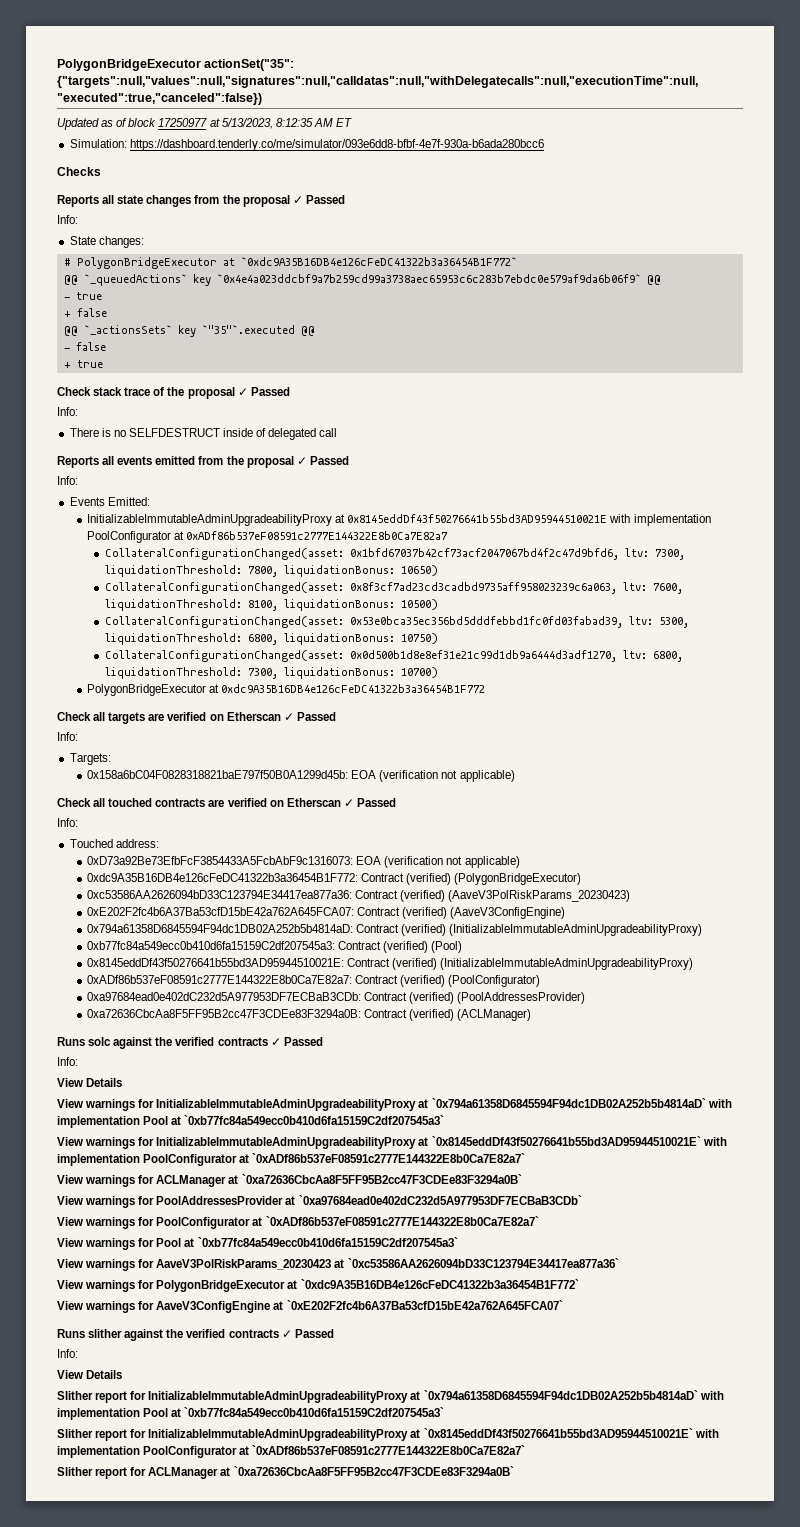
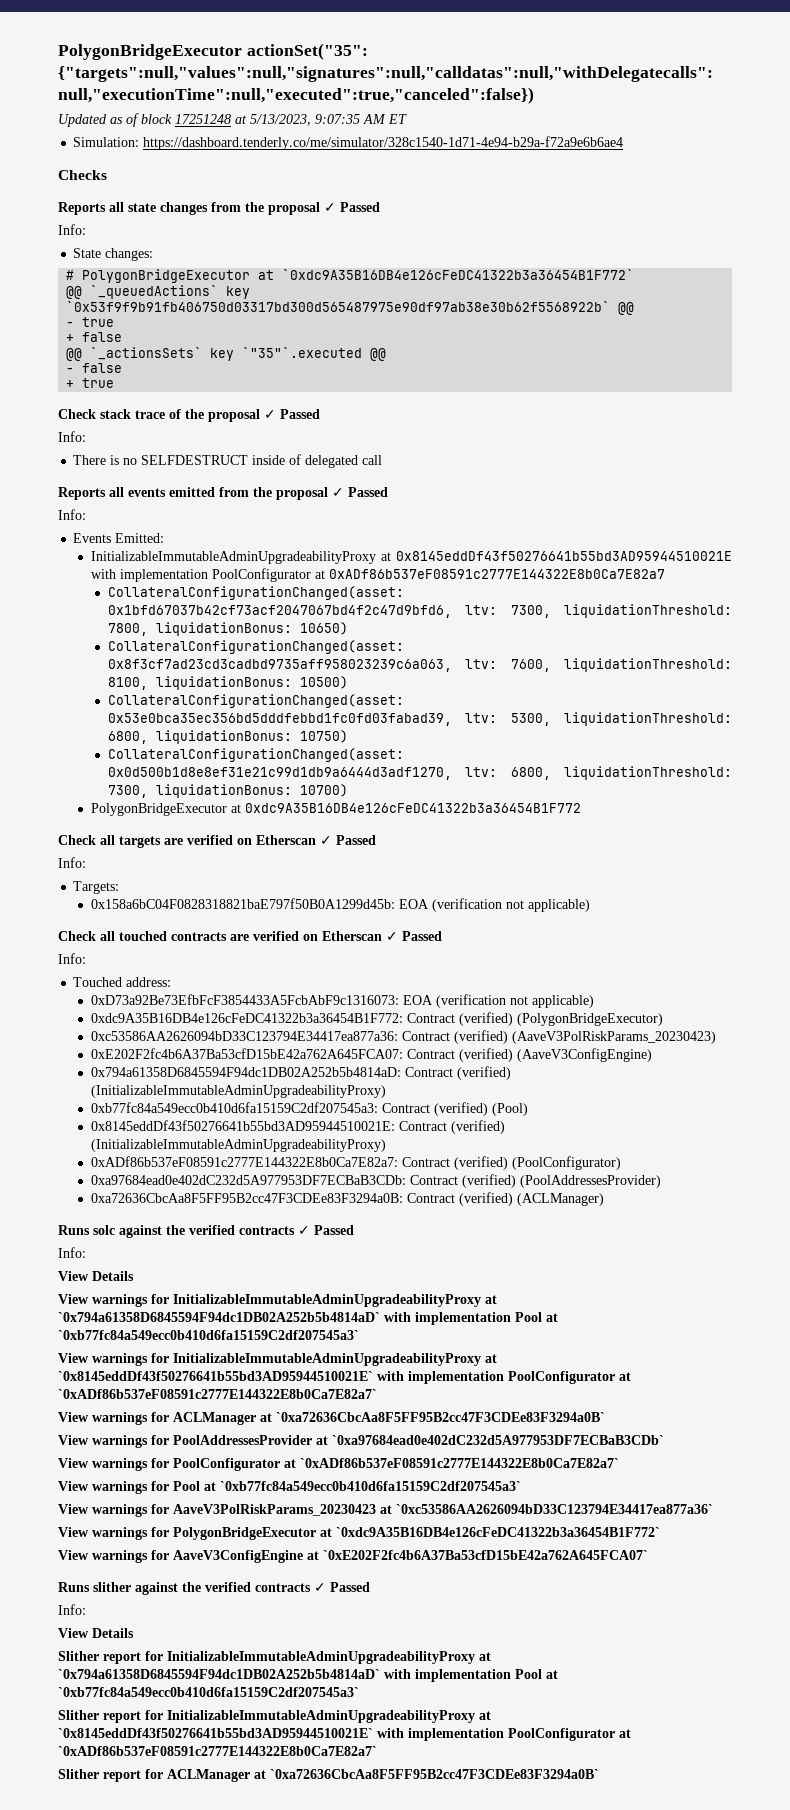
- Updated as of block 17250977 at 5/13/2023, 8:12:35 AM ET
+ Updated as of block 17251248 at 5/13/2023, 9:07:35 AM ET
- Simulation: https://dashboard.tenderly.co/me/simulator/093e6dd8-bfbf-4e7f-930a-b6ada280bcc6
+ Simulation: https://dashboard.tenderly.co/me/simulator/328c1540-1d71-4e94-b29a-f72a9e6b6ae4
- @@ `_queuedActions` key `0x4e4a023ddcbf9a7b259cd99a3738aec65953c6c283b7ebdc0e579af9da6b06f9` @@
+ @@ `_queuedActions` key `0x53f9f9b91fb406750d03317bd300d565487975e90df97ab38e30b62f5568922b` @@

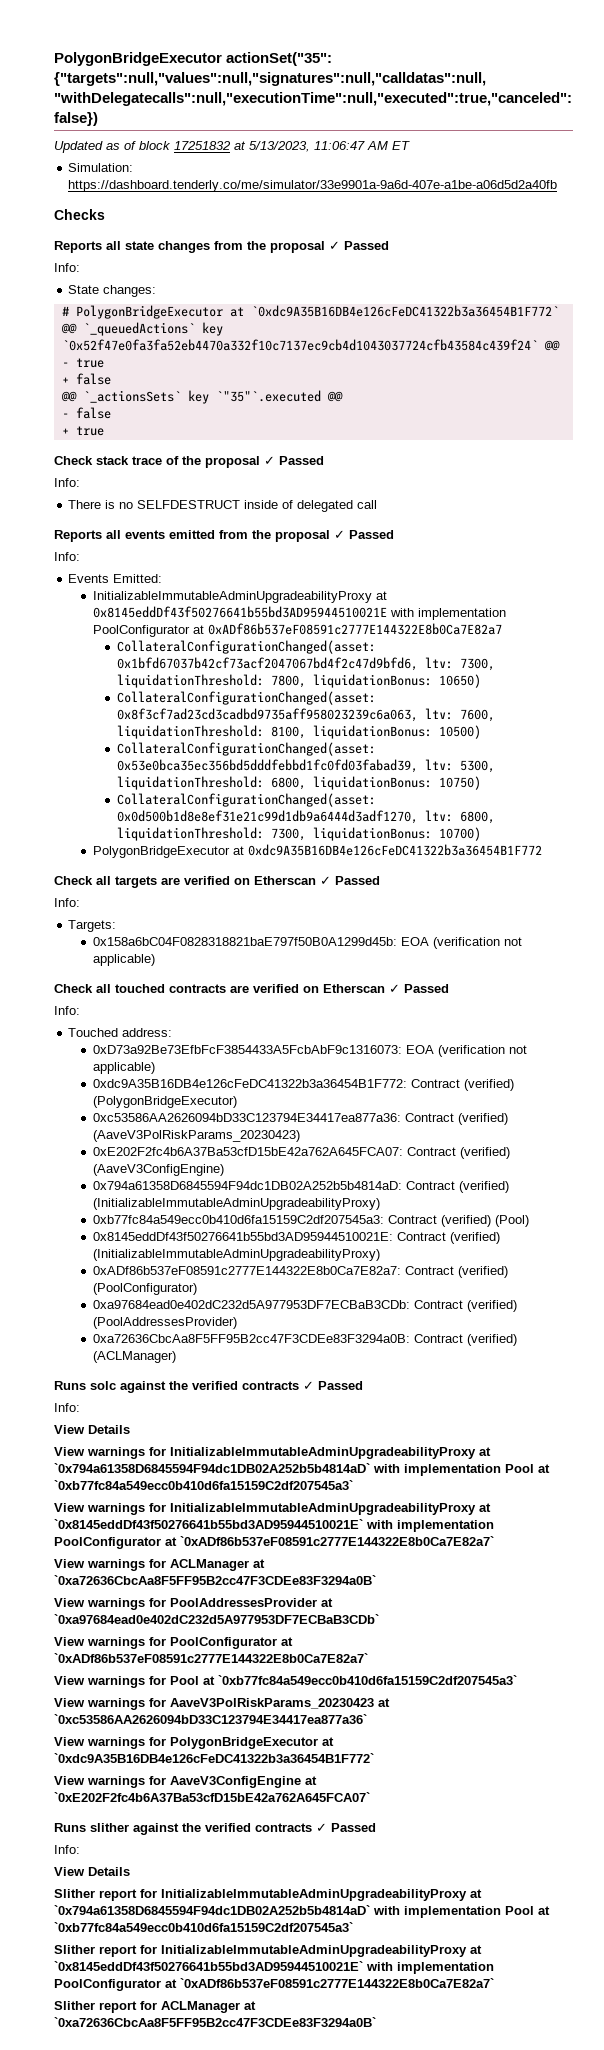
- Updated as of block 17251248 at 5/13/2023, 9:07:35 AM ET
+ Updated as of block 17251832 at 5/13/2023, 11:06:47 AM ET
- Simulation: https://dashboard.tenderly.co/me/simulator/328c1540-1d71-4e94-b29a-f72a9e6b6ae4
+ Simulation: https://dashboard.tenderly.co/me/simulator/33e9901a-9a6d-407e-a1be-a06d5d2a40fb
- @@ `_queuedActions` key `0x53f9f9b91fb406750d03317bd300d565487975e90df97ab38e30b62f5568922b` @@
+ @@ `_queuedActions` key `0x52f47e0fa3fa52eb4470a332f10c7137ec9cb4d1043037724cfb43584c439f24` @@

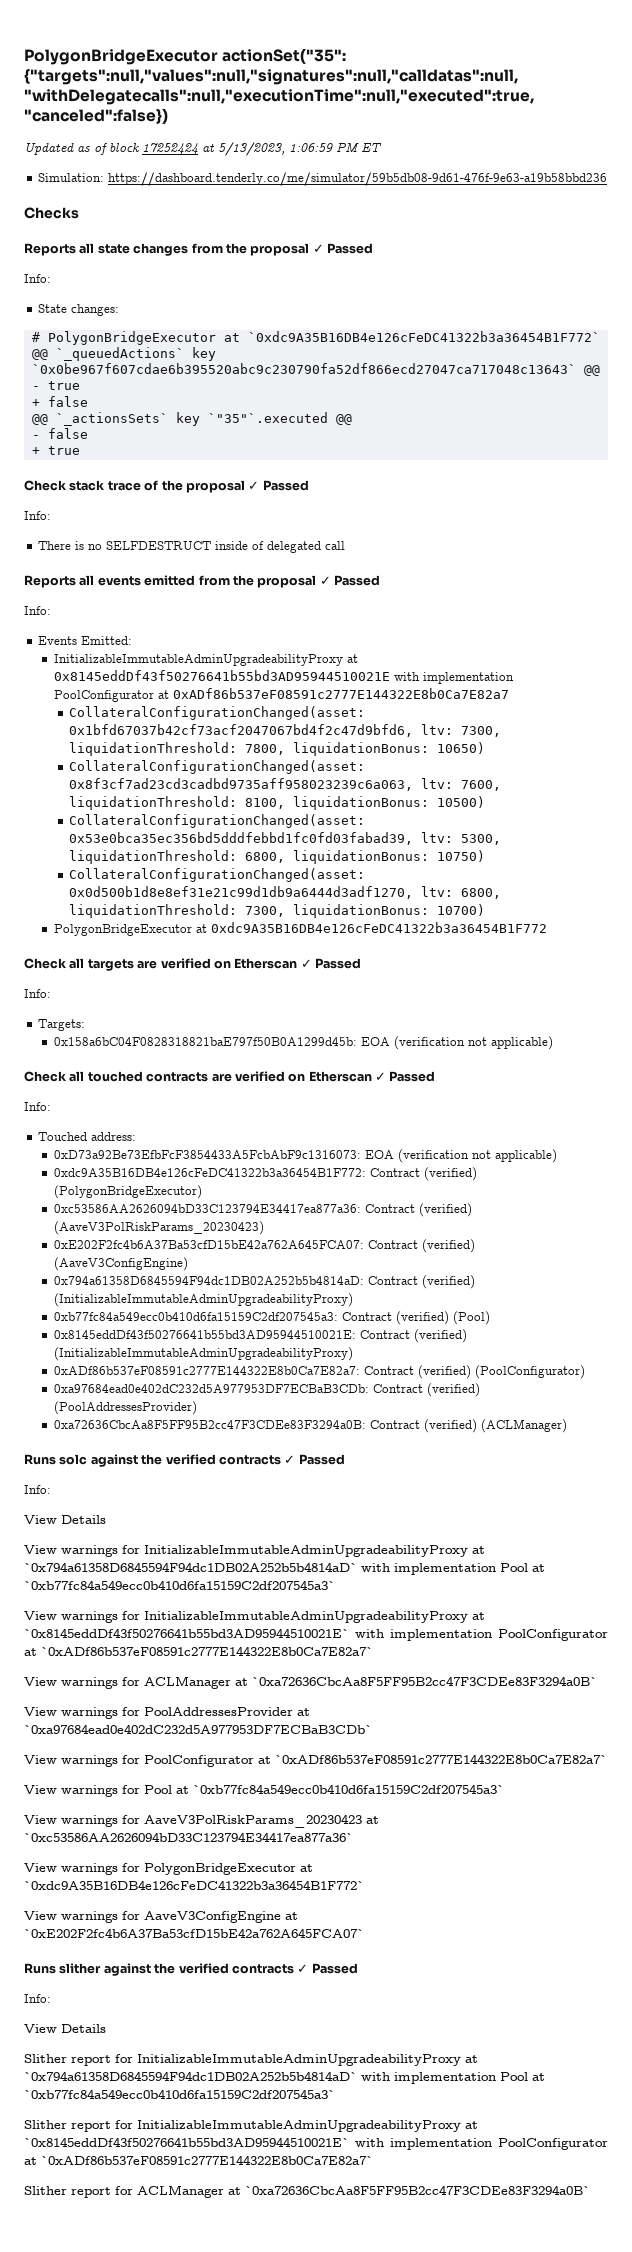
- Updated as of block 17251832 at 5/13/2023, 11:06:47 AM ET
+ Updated as of block 17252424 at 5/13/2023, 1:06:59 PM ET
- Simulation: https://dashboard.tenderly.co/me/simulator/33e9901a-9a6d-407e-a1be-a06d5d2a40fb
+ Simulation: https://dashboard.tenderly.co/me/simulator/59b5db08-9d61-476f-9e63-a19b58bbd236
- @@ `_queuedActions` key `0x52f47e0fa3fa52eb4470a332f10c7137ec9cb4d1043037724cfb43584c439f24` @@
+ @@ `_queuedActions` key `0x0be967f607cdae6b395520abc9c230790fa52df866ecd27047ca717048c13643` @@

